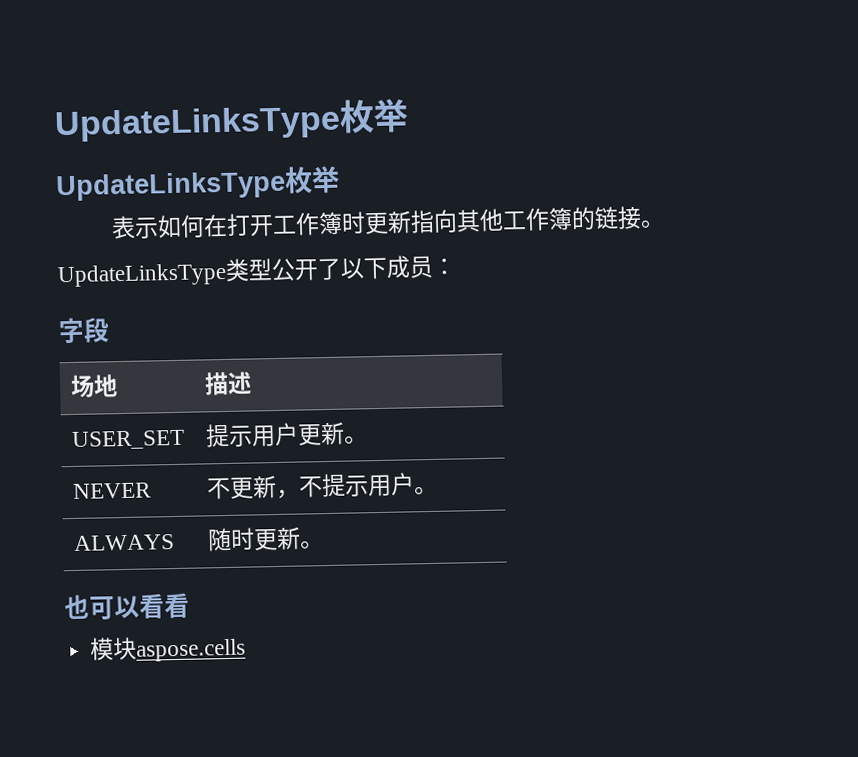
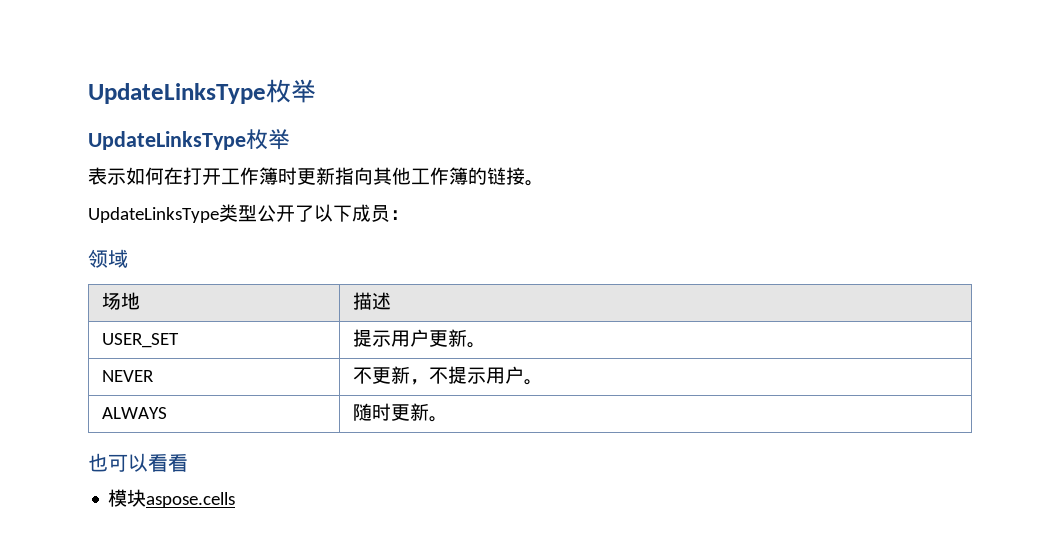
- 字段
+ 领域

